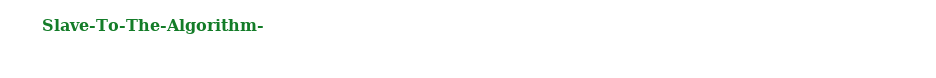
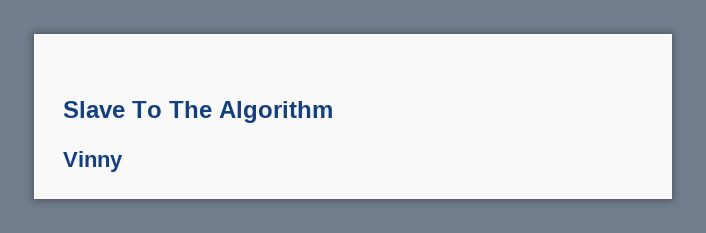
- Slave-To-The-Algorithm-
+ Slave To The Algorithm
+ Vinny

